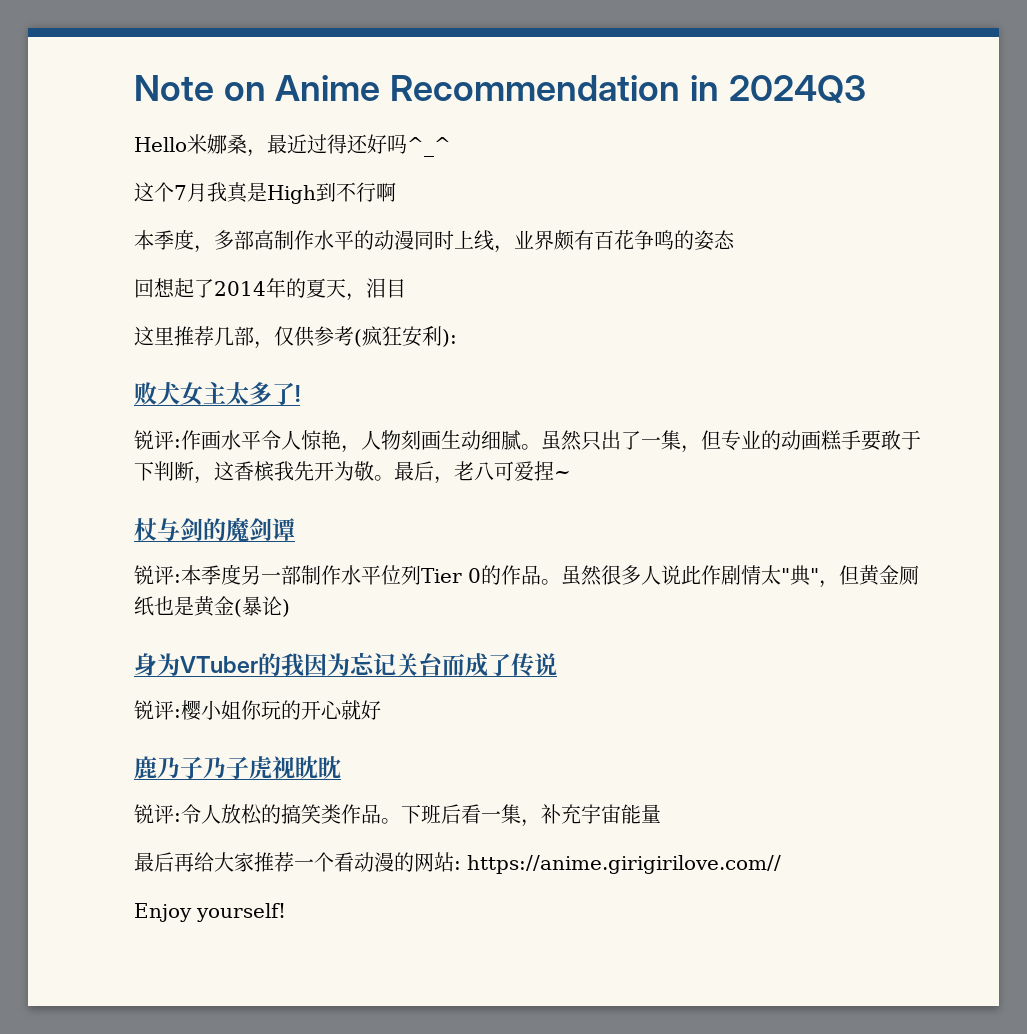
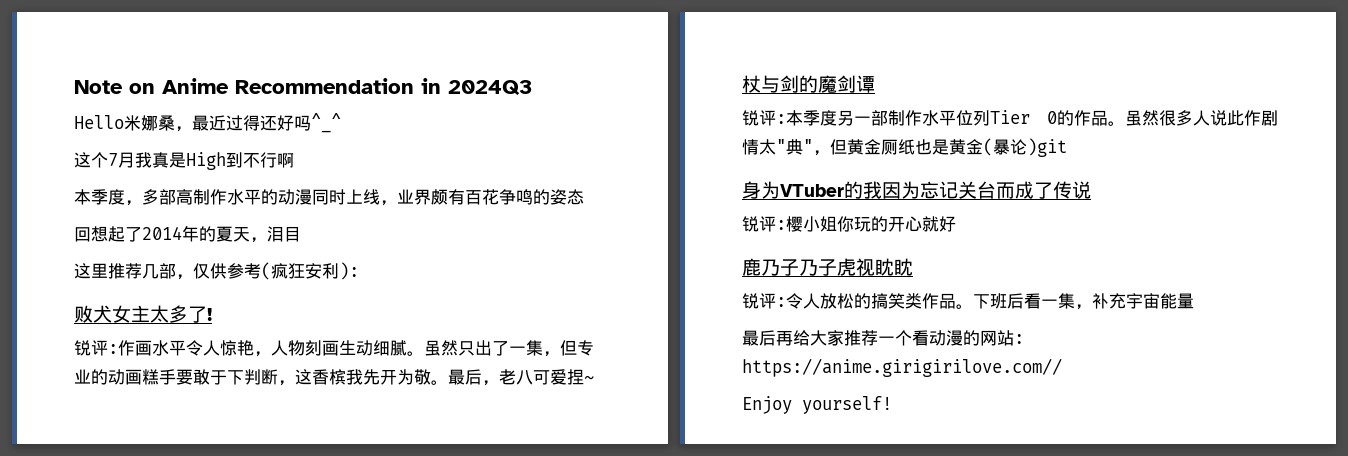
- 虽然很多人说此作剧情太"典"，但黄金厕纸也是黄金(暴论)
+ 虽然很多人说此作剧情太"典"，但黄金厕纸也是黄金(暴论)git

